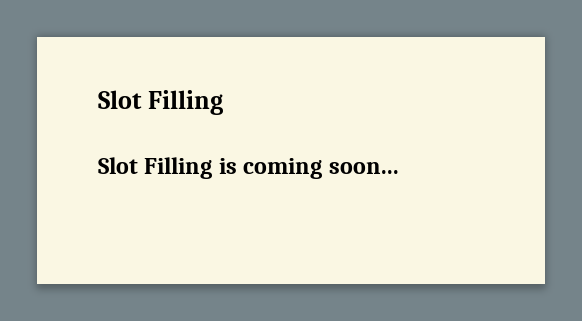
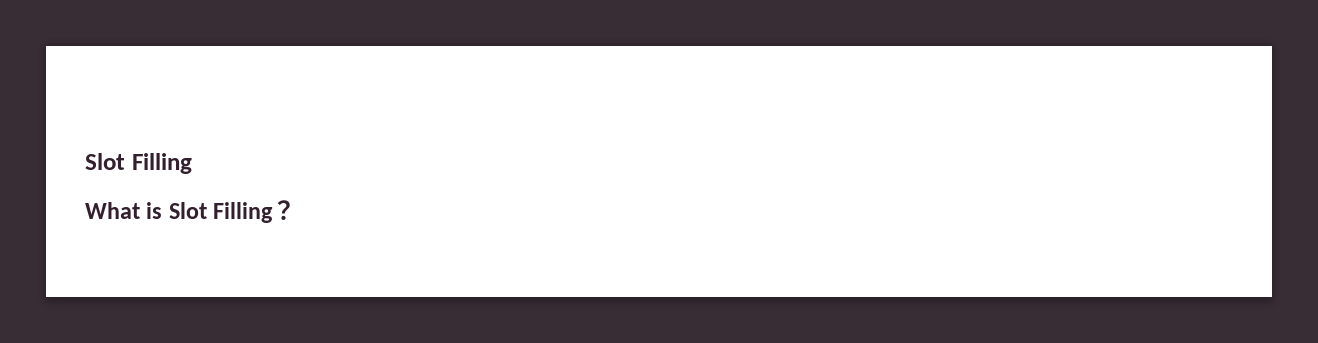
- Slot Filling is coming soon...
+ What is Slot Filling？

